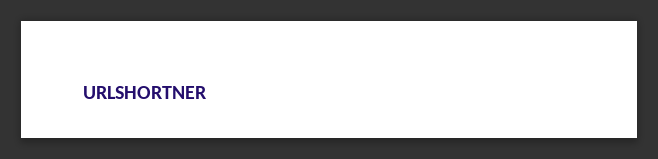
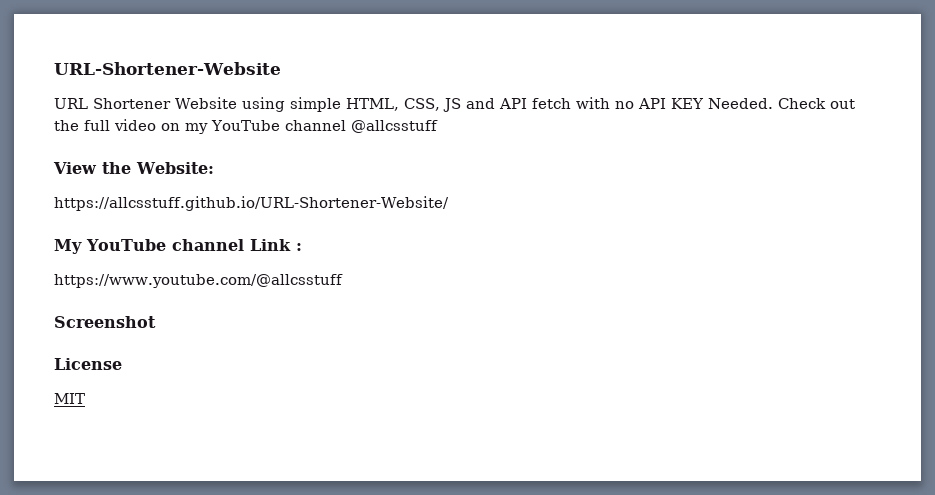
- URLSHORTNER
+ URL-Shortener-Website
+ URL Shortener Website using simple HTML, CSS, JS and API fetch with no API KEY Needed. Check out the full video on my YouTube channel @allcsstuff
+ View the Website:
+ https://allcsstuff.github.io/URL-Shortener-Website/
+ My YouTube channel Link :
+ https://www.youtube.com/@allcsstuff
+ Screenshot
+ License
+ MIT

